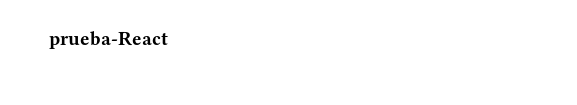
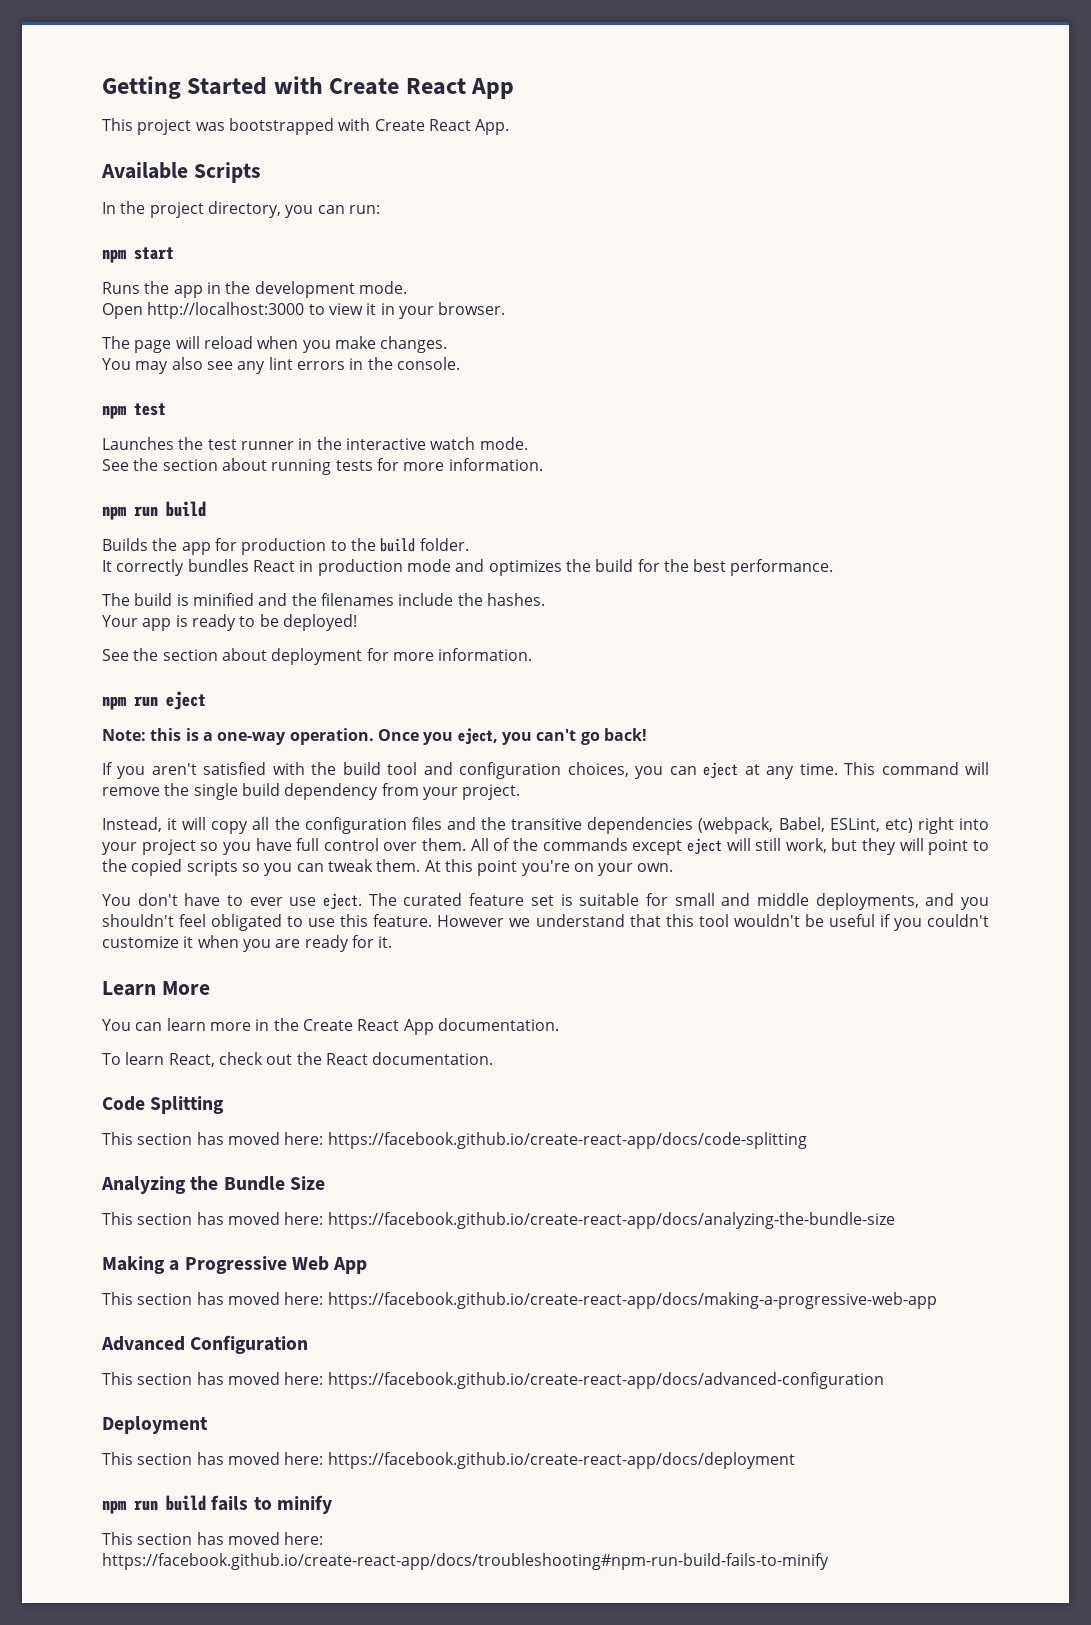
- prueba-React
+ Getting Started with Create React App
+ This project was bootstrapped with Create React App.
+ Available Scripts
+ In the project directory, you can run:
+ npm start
+ Runs the app in the development mode.
+ Open http://localhost:3000 to view it in your browser.
+ The page will reload when you make changes.
+ You may also see any lint errors in the console.
+ npm test
+ Launches the test runner in the interactive watch mode.
+ See the section about running tests for more information.
+ npm run build
+ Builds the app for production to the build folder.
+ It correctly bundles React in production mode and optimizes the build for the best performance.
+ The build is minified and the filenames include the hashes.
+ Your app is ready to be deployed!
+ See the section about deployment for more information.
+ npm run eject
+ Note: this is a one-way operation. Once you eject, you can't go back!
+ If you aren't satisfied with the build tool and configuration choices, you can eject at any time. This command will remove the single build dependency from your project.
+ Instead, it will copy all the configuration files and the transitive dependencies (webpack, Babel, ESLint, etc) right into your project so you have full control over them. All of the commands except eject will still work, but they will point to the copied scripts so you can tweak them. At this point you're on your own.
+ You don't have to ever use eject. The curated feature set is suitable for small and middle deployments, and you shouldn't feel obligated to use this feature. However we understand that this tool wouldn't be useful if you couldn't customize it when you are ready for it.
+ Learn More
+ You can learn more in the Create React App documentation.
+ To learn React, check out the React documentation.
+ Code Splitting
+ This section has moved here: https://facebook.github.io/create-react-app/docs/code-splitting
+ Analyzing the Bundle Size
+ This section has moved here: https://facebook.github.io/create-react-app/docs/analyzing-the-bundle-size
+ Making a Progressive Web App
+ This section has moved here: https://facebook.github.io/create-react-app/docs/making-a-progressive-web-app
+ Advanced Configuration
+ This section has moved here: https://facebook.github.io/create-react-app/docs/advanced-configuration
+ Deployment
+ This section has moved here: https://facebook.github.io/create-react-app/docs/deployment
+ npm run build fails to minify
+ This section has moved here: https://facebook.github.io/create-react-app/docs/troubleshooting#npm-run-build-fails-to-minify

